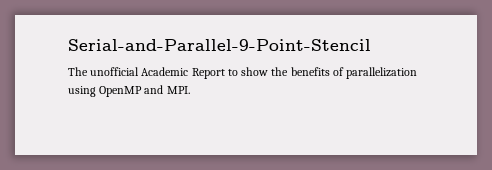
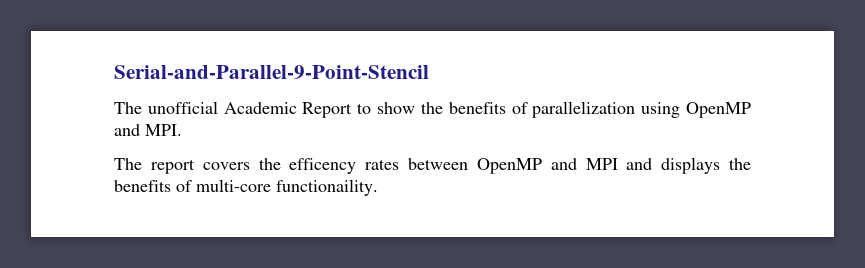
+ The report covers the efficency rates between OpenMP and MPI and displays the benefits of multi-core functionaility.

